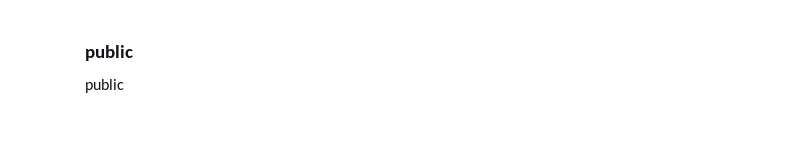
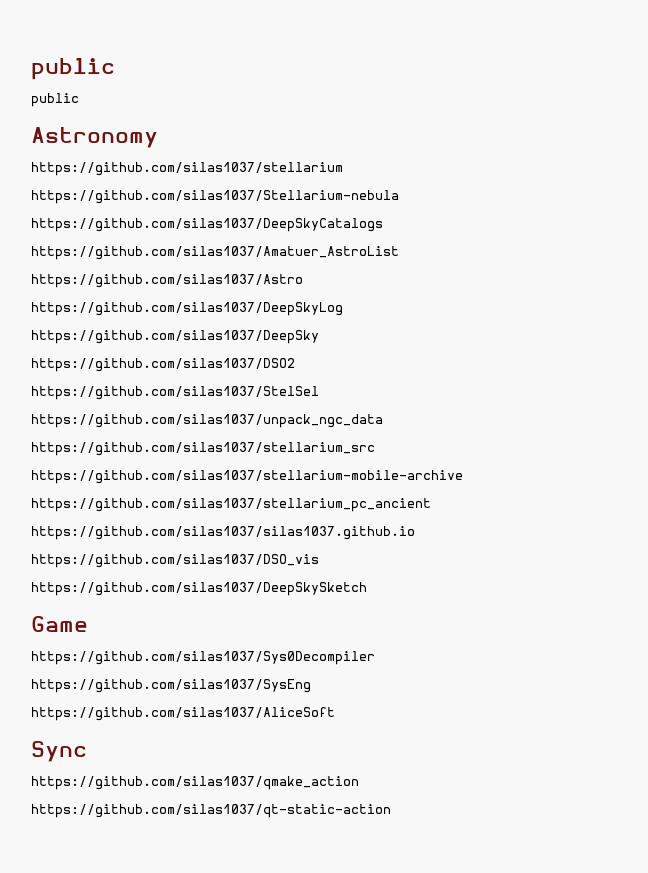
+ Astronomy
+ https://github.com/silas1037/stellarium
+ https://github.com/silas1037/Stellarium-nebula
+ https://github.com/silas1037/DeepSkyCatalogs
+ https://github.com/silas1037/Amatuer_AstroList
+ https://github.com/silas1037/Astro
+ https://github.com/silas1037/DeepSkyLog
+ https://github.com/silas1037/DeepSky
+ https://github.com/silas1037/DSO2
+ https://github.com/silas1037/StelSel
+ https://github.com/silas1037/unpack_ngc_data
+ https://github.com/silas1037/stellarium_src
+ https://github.com/silas1037/stellarium-mobile-archive
+ https://github.com/silas1037/stellarium_pc_ancient
+ https://github.com/silas1037/silas1037.github.io
+ https://github.com/silas1037/DSO_vis
+ https://github.com/silas1037/DeepSkySketch
+ Game
+ https://github.com/silas1037/Sys0Decompiler
+ https://github.com/silas1037/SysEng
+ https://github.com/silas1037/AliceSoft
+ Sync
+ https://github.com/silas1037/qmake_action
+ https://github.com/silas1037/qt-static-action

